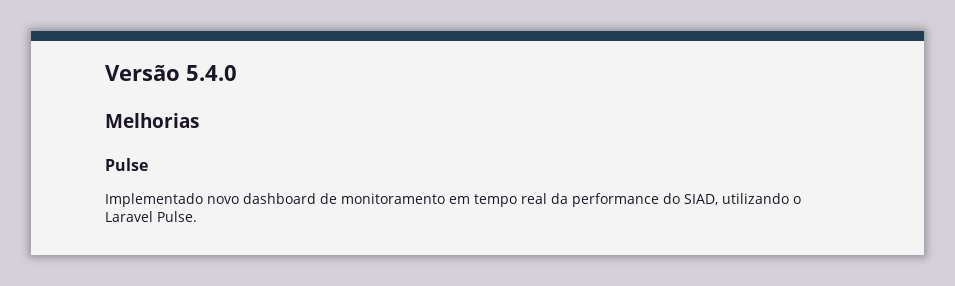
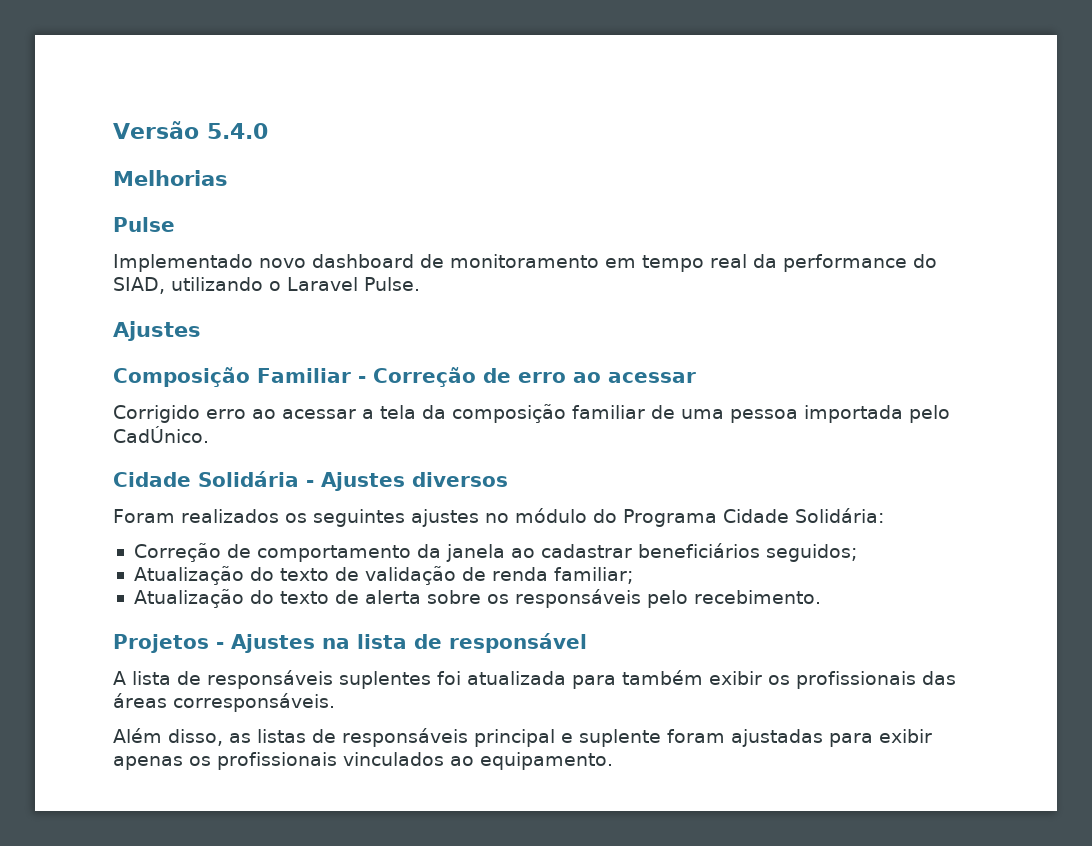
  Implementado novo dashboard de monitoramento em tempo real da performance do SIAD, utilizando o Laravel Pulse.
+ Ajustes
+ Composição Familiar - Correção de erro ao acessar
+ Corrigido erro ao acessar a tela da composição familiar de uma pessoa importada pelo CadÚnico.
+ Cidade Solidária - Ajustes diversos
+ Foram realizados os seguintes ajustes no módulo do Programa Cidade Solidária:
+ Correção de comportamento da janela ao cadastrar beneficiários seguidos;
+ Atualização do texto de validação de renda familiar;
+ Atualização do texto de alerta sobre os responsáveis pelo recebimento.
+ Projetos - Ajustes na lista de responsável
+ A lista de responsáveis suplentes foi atualizada para também exibir os profissionais das áreas corresponsáveis.
+ Além disso, as listas de responsáveis principal e suplente foram ajustadas para exibir apenas os profissionais vinculados ao equipamento.

